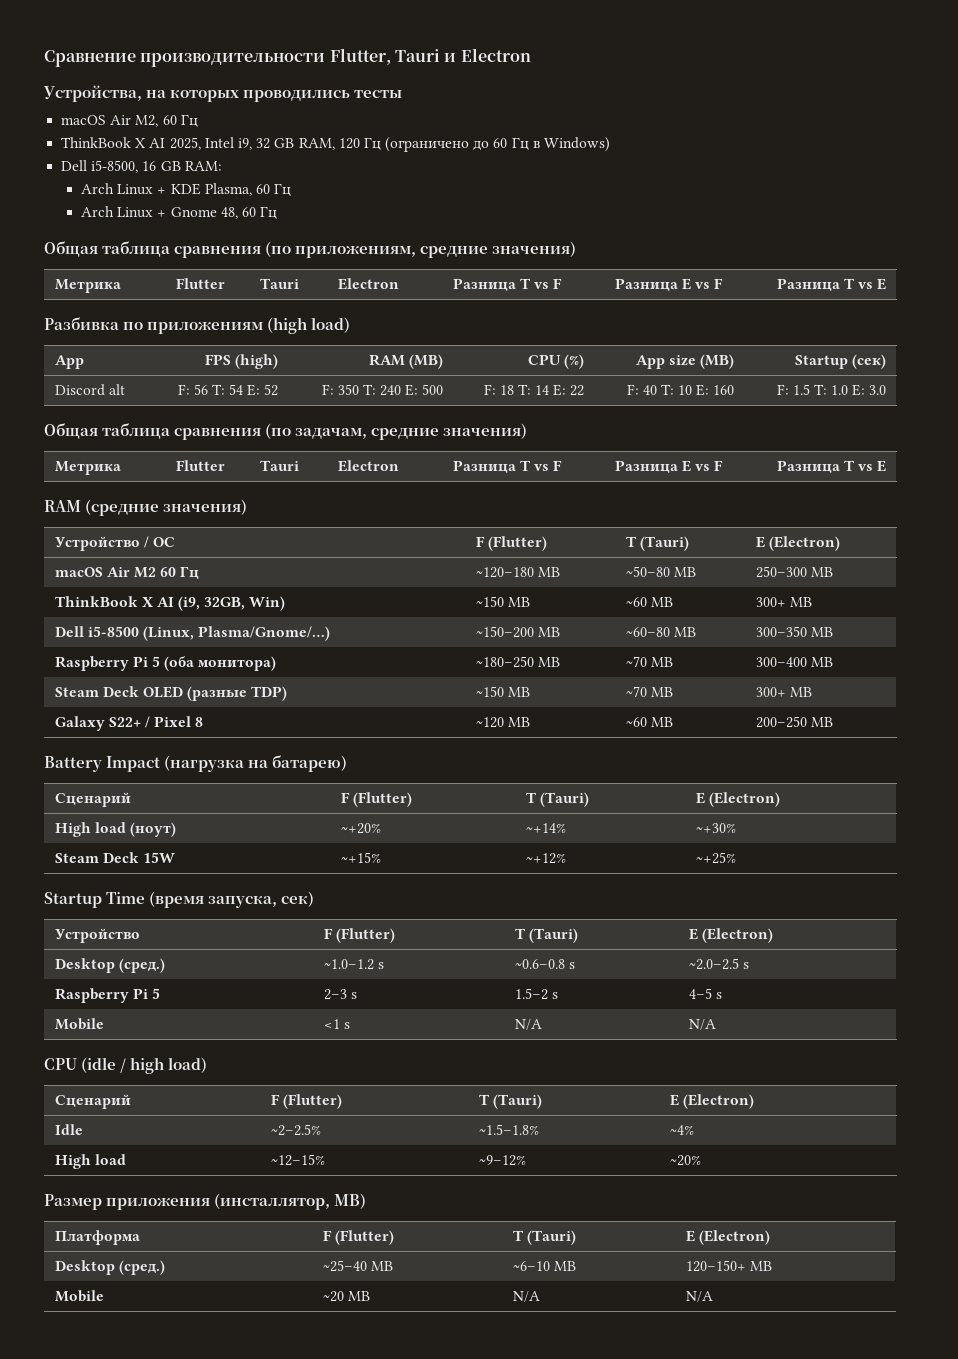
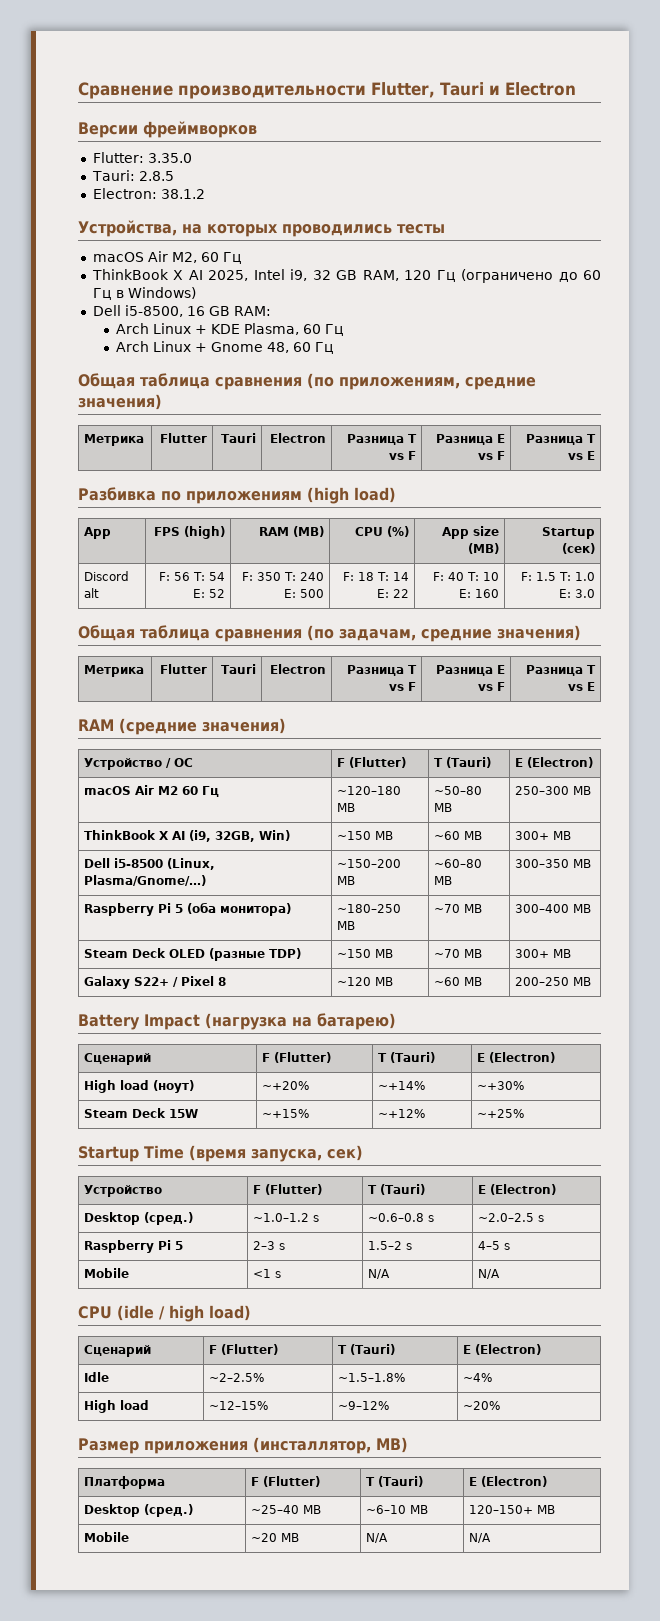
+ Версии фреймворков
+ Flutter: 3.35.0
+ Tauri: 2.8.5
+ Electron: 38.1.2

